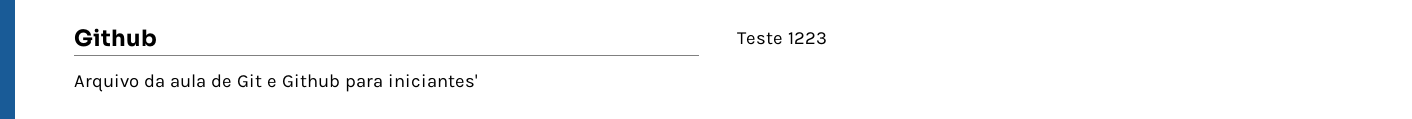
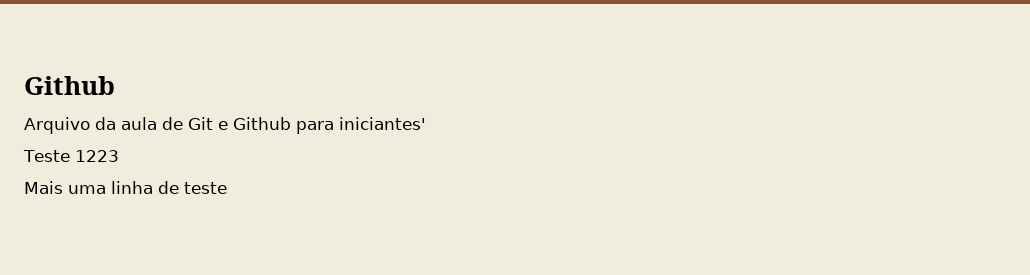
+ Mais uma linha de teste

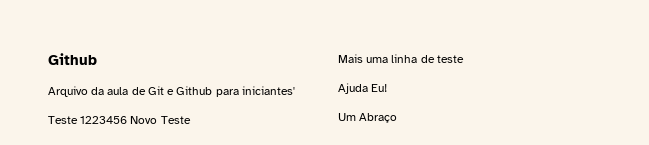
- Teste 1223
+ Teste 1223456 Novo Teste
+ Ajuda Eu!
+ Um Abraço

